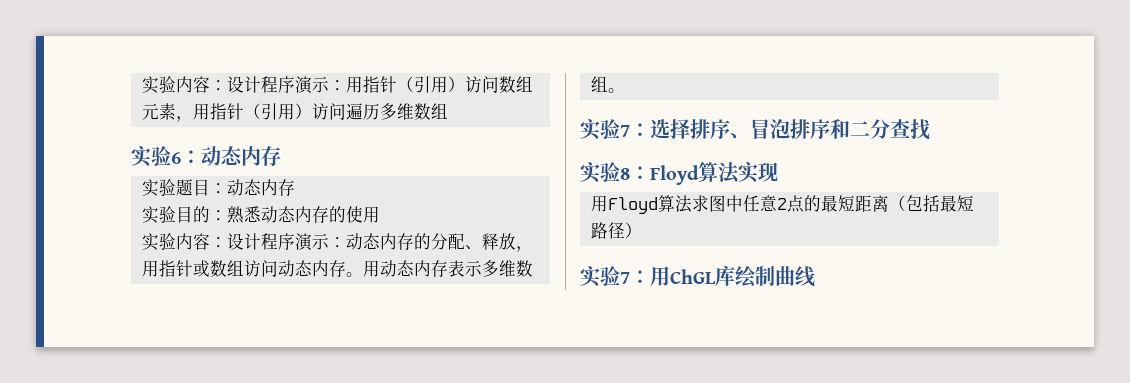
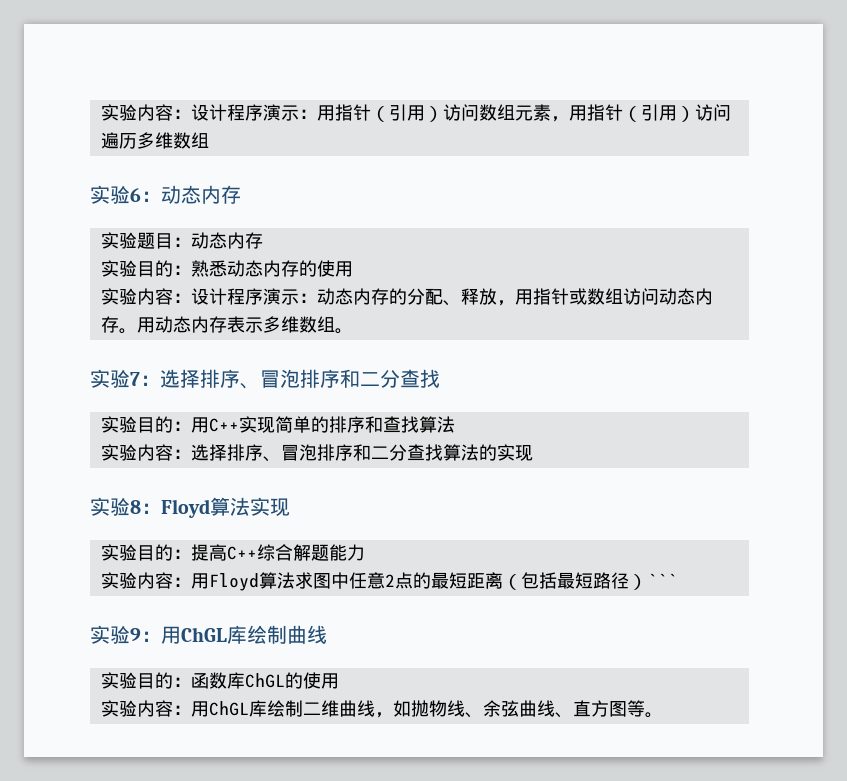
+ 实验目的：用C++实现简单的排序和查找算法
+ 实验内容：选择排序、冒泡排序和二分查找算法的实现
- 用Floyd算法求图中任意2点的最短距离（包括最短路径）
- 实验7：用ChGL库绘制曲线
+ 实验目的：提高C++综合解题能力
+ 实验内容：用Floyd算法求图中任意2点的最短距离（包括最短路径）```
+ 实验9：用ChGL库绘制曲线
+ 实验目的：函数库ChGL的使用
+ 实验内容：用ChGL库绘制二维曲线，如抛物线、余弦曲线、直方图等。

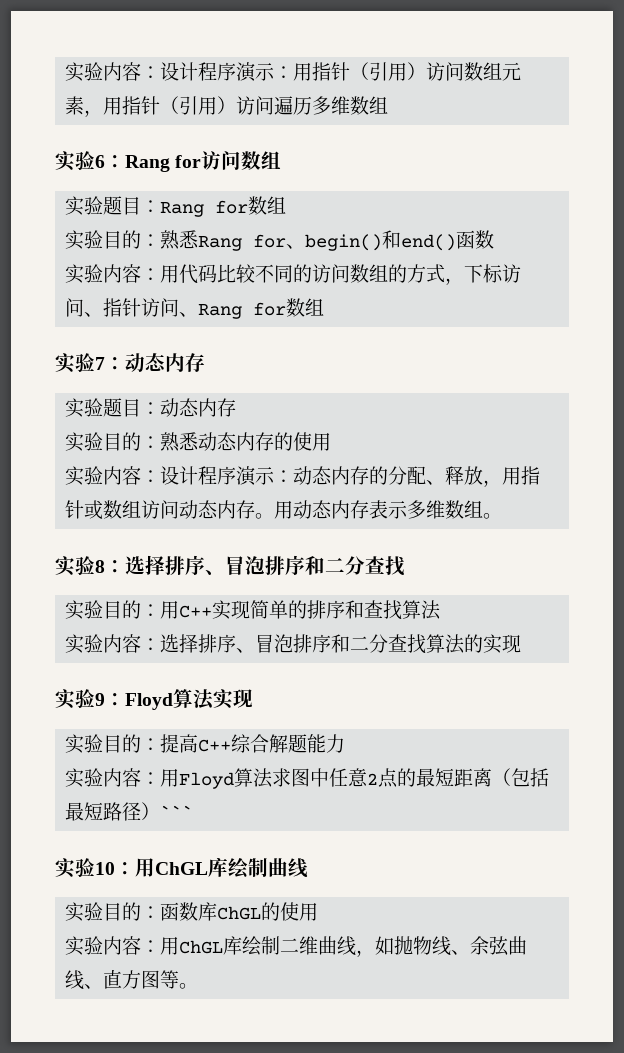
- 实验6：动态内存
+ 实验6：Rang for访问数组
+ 实验题目：Rang for数组
+ 实验目的：熟悉Rang for、begin()和end()函数
+ 实验内容：用代码比较不同的访问数组的方式，下标访问、指针访问、Rang for数组
+ 实验7：动态内存
- 实验7：选择排序、冒泡排序和二分查找
+ 实验8：选择排序、冒泡排序和二分查找
- 实验8：Floyd算法实现
+ 实验9：Floyd算法实现
- 实验9：用ChGL库绘制曲线
+ 实验10：用ChGL库绘制曲线

